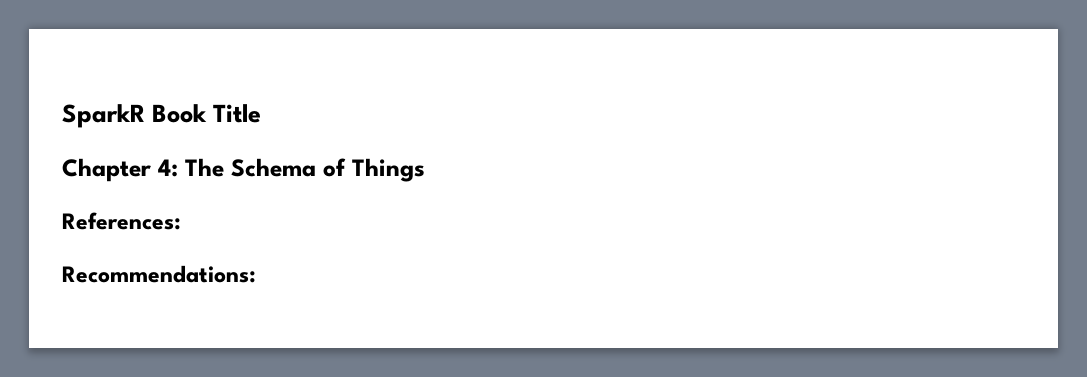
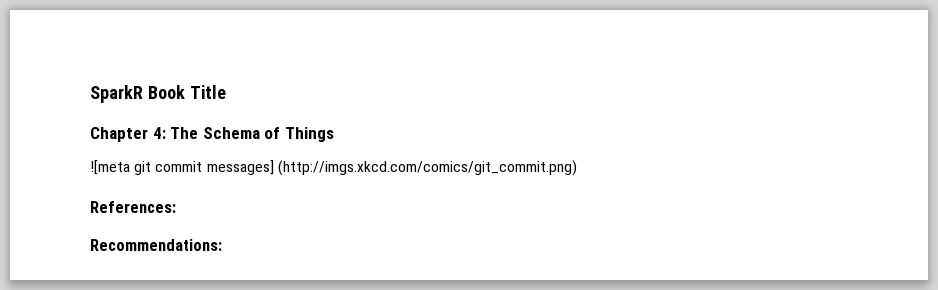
+ ![meta git commit messages] (http://imgs.xkcd.com/comics/git_commit.png)

